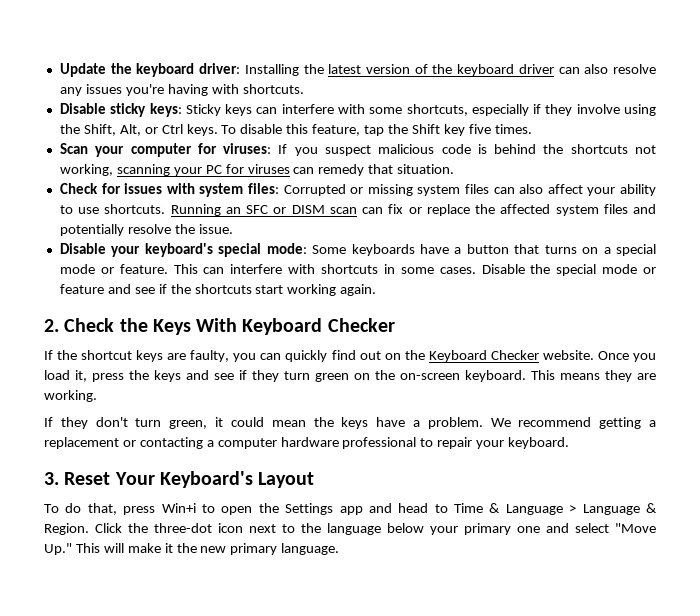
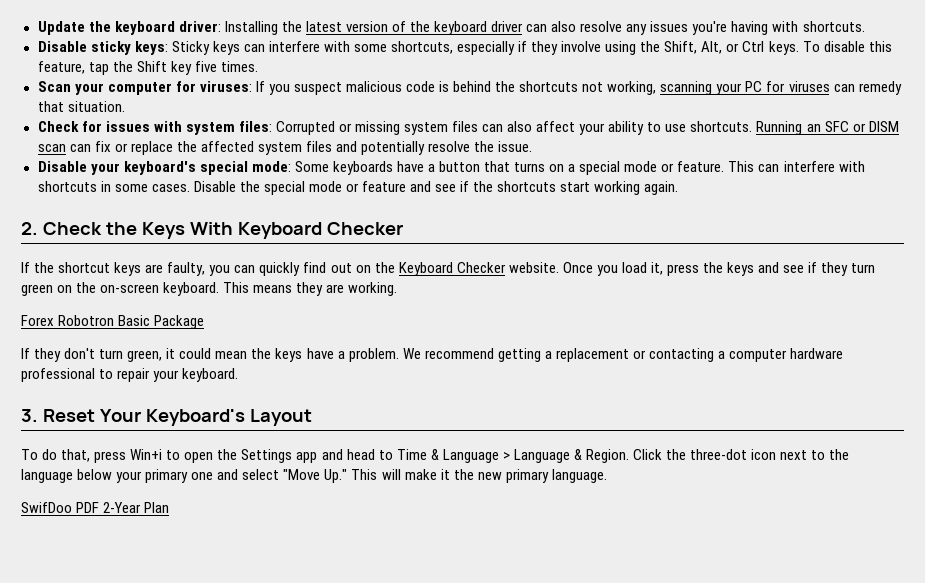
+ Forex Robotron Basic Package
+ SwifDoo PDF 2-Year Plan

